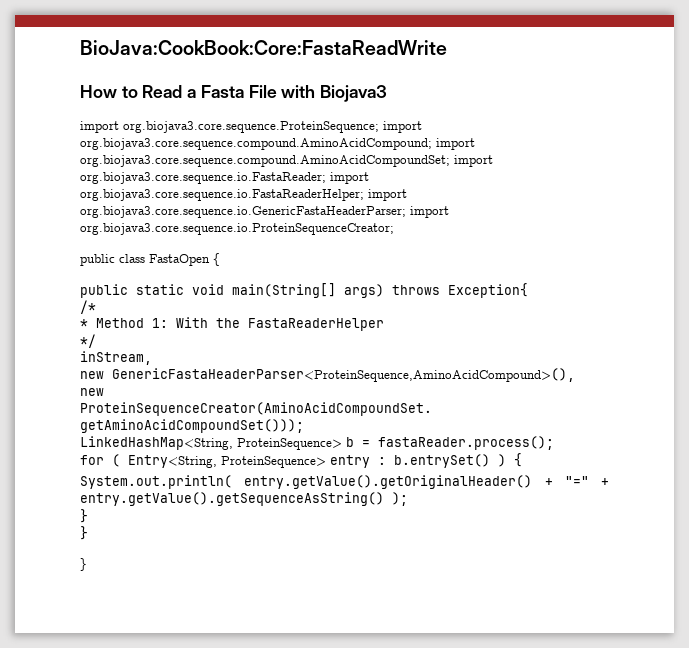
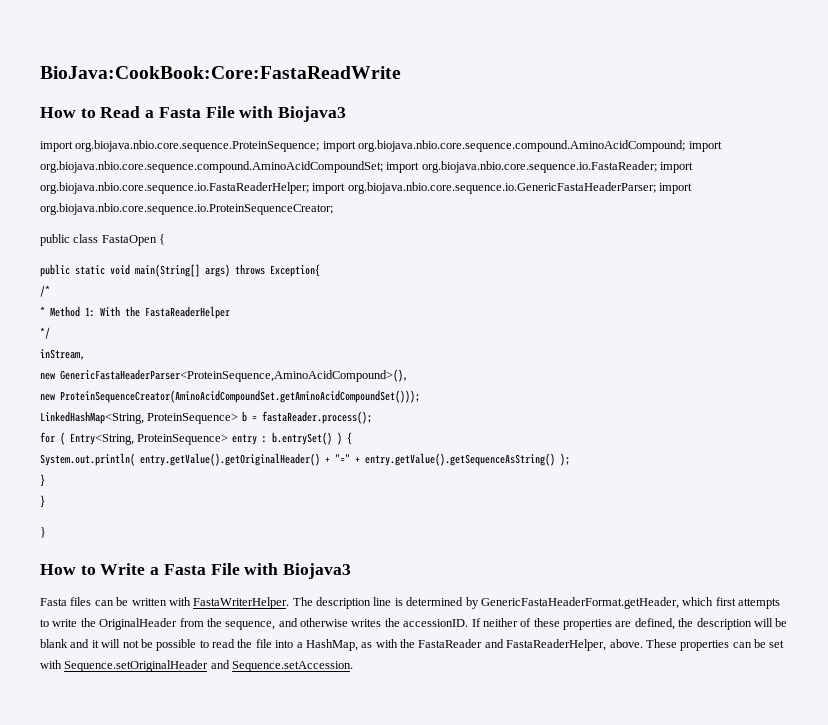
- import org.biojava3.core.sequence.ProteinSequence; import org.biojava3.core.sequence.compound.AminoAcidCompound; import org.biojava3.core.sequence.compound.AminoAcidCompoundSet; import org.biojava3.core.sequence.io.FastaReader; import org.biojava3.core.sequence.io.FastaReaderHelper; import org.biojava3.core.sequence.io.GenericFastaHeaderParser; import org.biojava3.core.sequence.io.ProteinSequenceCreator;
+ import org.biojava.nbio.core.sequence.ProteinSequence; import org.biojava.nbio.core.sequence.compound.AminoAcidCompound; import org.biojava.nbio.core.sequence.compound.AminoAcidCompoundSet; import org.biojava.nbio.core.sequence.io.FastaReader; import org.biojava.nbio.core.sequence.io.FastaReaderHelper; import org.biojava.nbio.core.sequence.io.GenericFastaHeaderParser; import org.biojava.nbio.core.sequence.io.ProteinSequenceCreator;
+ How to Write a Fasta File with Biojava3
+ Fasta files can be written with FastaWriterHelper. The description line is determined by GenericFastaHeaderFormat.getHeader, which first attempts to write the OriginalHeader from the sequence, and otherwise writes the accessionID. If neither of these properties are defined, the description will be blank and it will not be possible to read the file into a HashMap, as with the FastaReader and FastaReaderHelper, above. These properties can be set with Sequence.setOriginalHeader and Sequence.setAccession.

